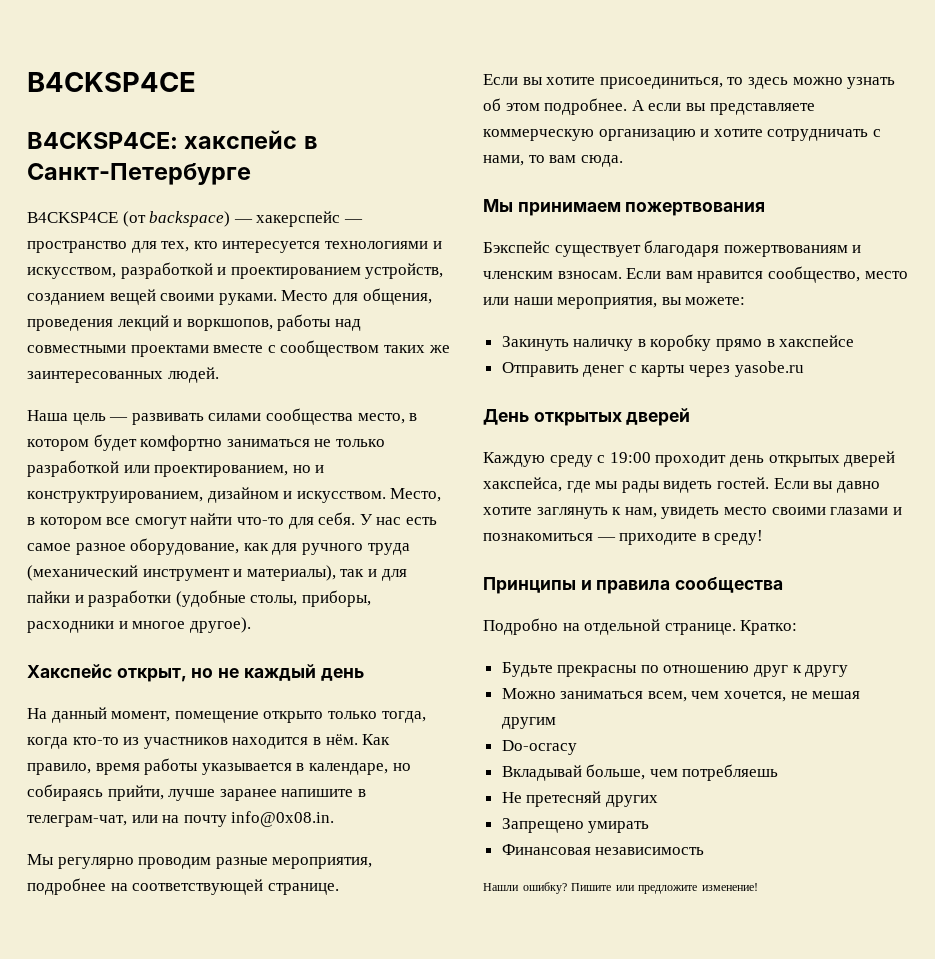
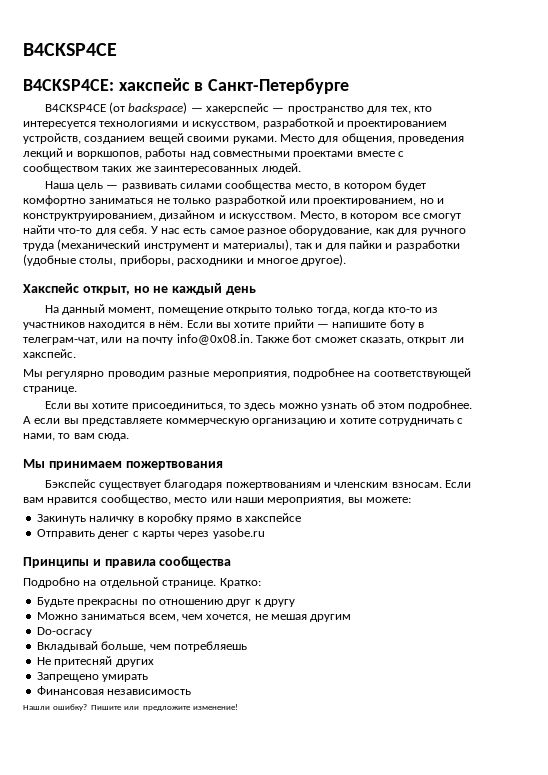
- Как правило, время работы указывается в календаре, но собираясь прийти, лучше заранее напишите в телеграм-чат, или на почту info@0x08.in.
+ Если вы хотите прийти — напишите боту в телеграм-чат, или на почту info@0x08.in. Также бот сможет сказать, открыт ли хакспейс.
- День открытых дверей
- Каждую среду с 19:00 проходит день открытых дверей хакспейса, где мы рады видеть гостей. Если вы давно хотите заглянуть к нам, увидеть место своими глазами и познакомиться — приходите в среду!
- Не претесняй других
+ Не притесняй других

